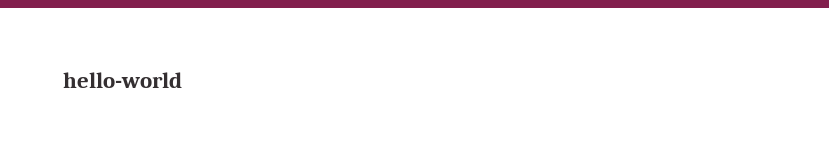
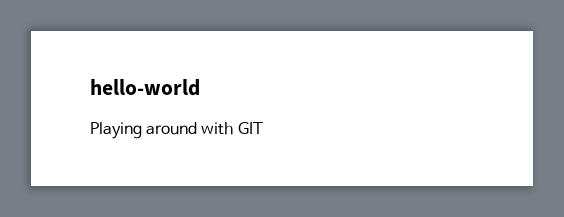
+ Playing around with GIT

